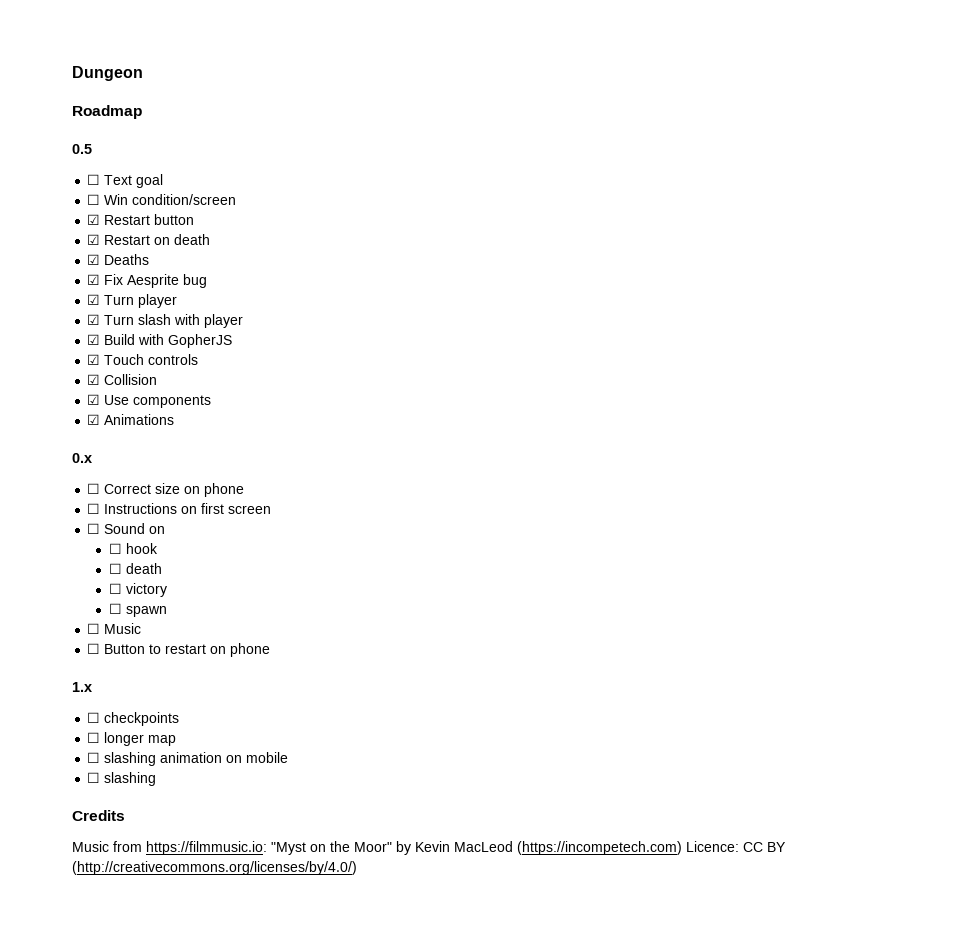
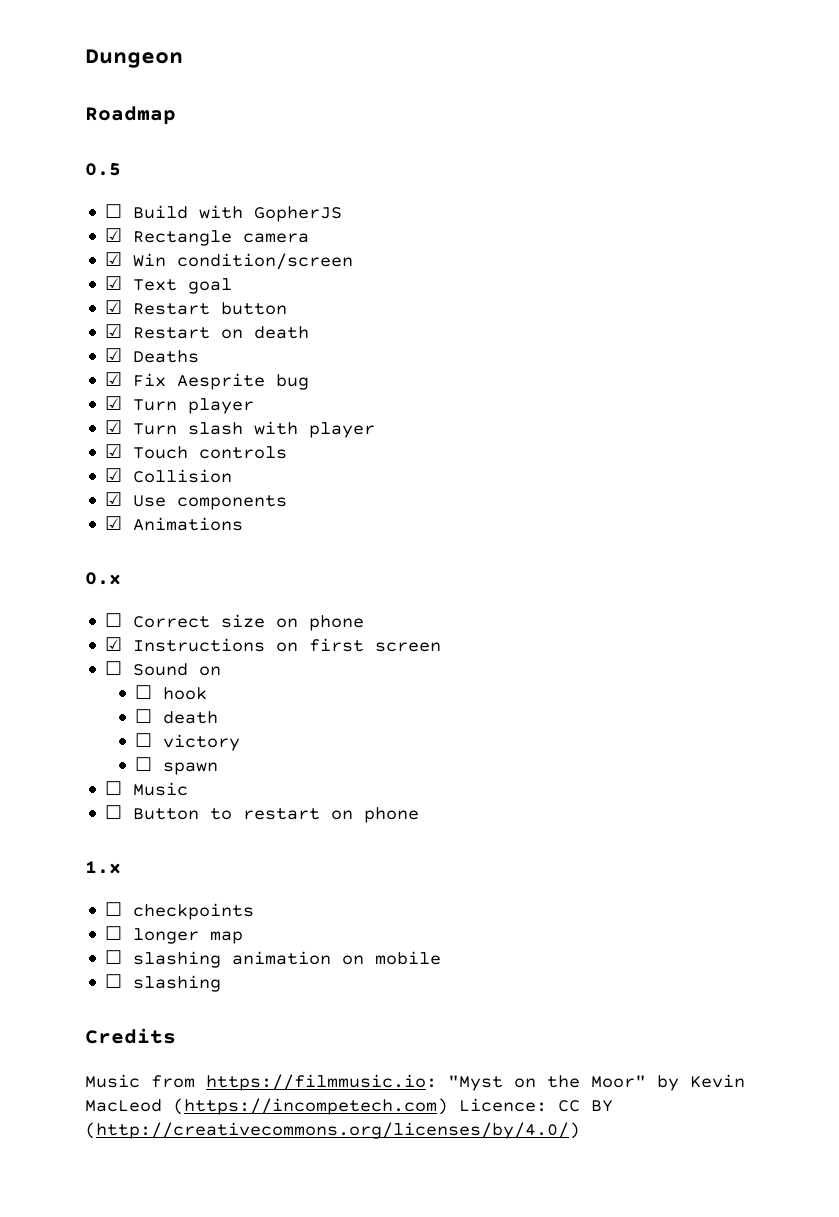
- ☐ Text goal
+ ☐ Build with GopherJS
+ ☑ Rectangle camera
+ ☑ Win condition/screen
+ ☑ Text goal
- ☐ Win condition/screen
- ☑ Build with GopherJS
- ☐ Instructions on first screen
+ ☑ Instructions on first screen

